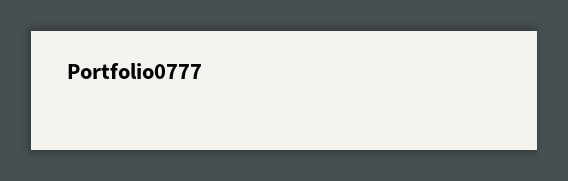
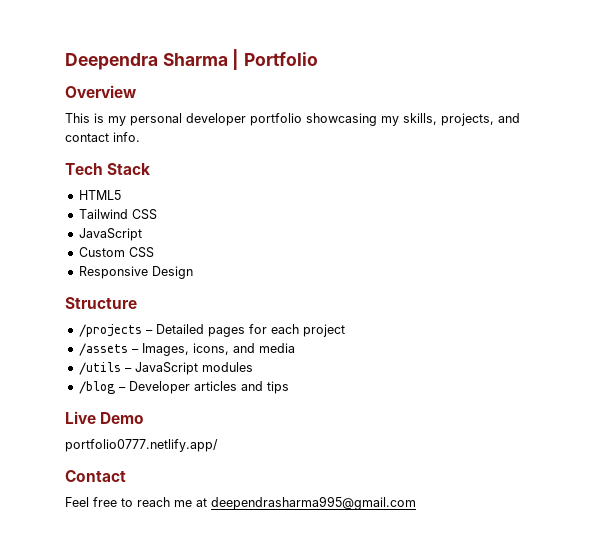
- Portfolio0777
+ Deependra Sharma | Portfolio
+ Overview
+ This is my personal developer portfolio showcasing my skills, projects, and contact info.
+ Tech Stack
+ HTML5
+ Tailwind CSS
+ JavaScript
+ Custom CSS
+ Responsive Design
+ Structure
+ /projects – Detailed pages for each project
+ /assets – Images, icons, and media
+ /utils – JavaScript modules
+ /blog – Developer articles and tips
+ Live Demo
+ portfolio0777.netlify.app/
+ Contact
+ Feel free to reach me at deependrasharma995@gmail.com

